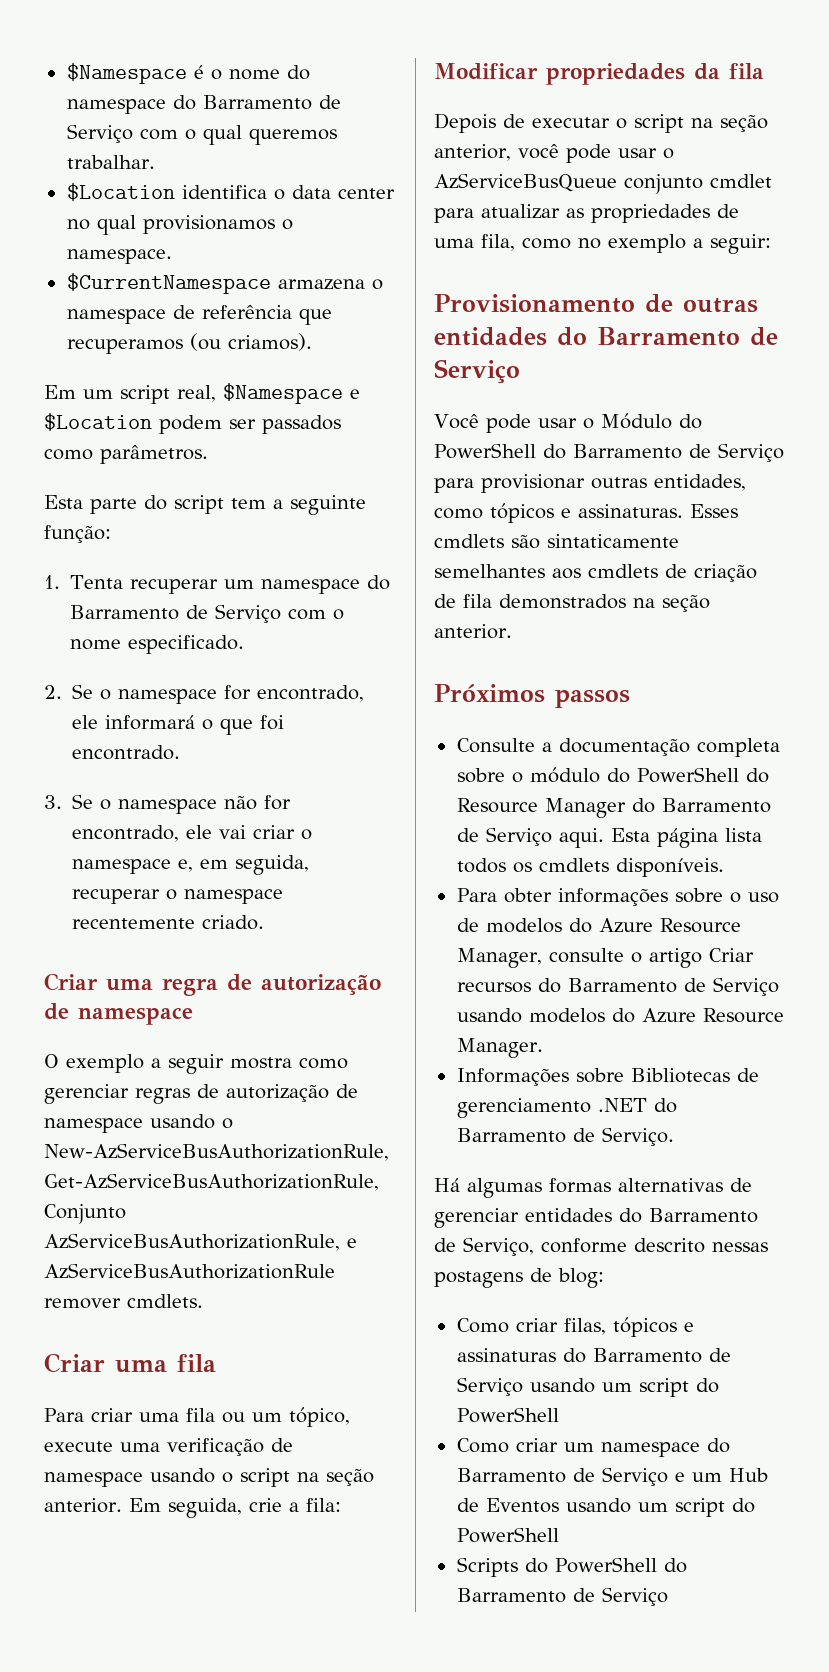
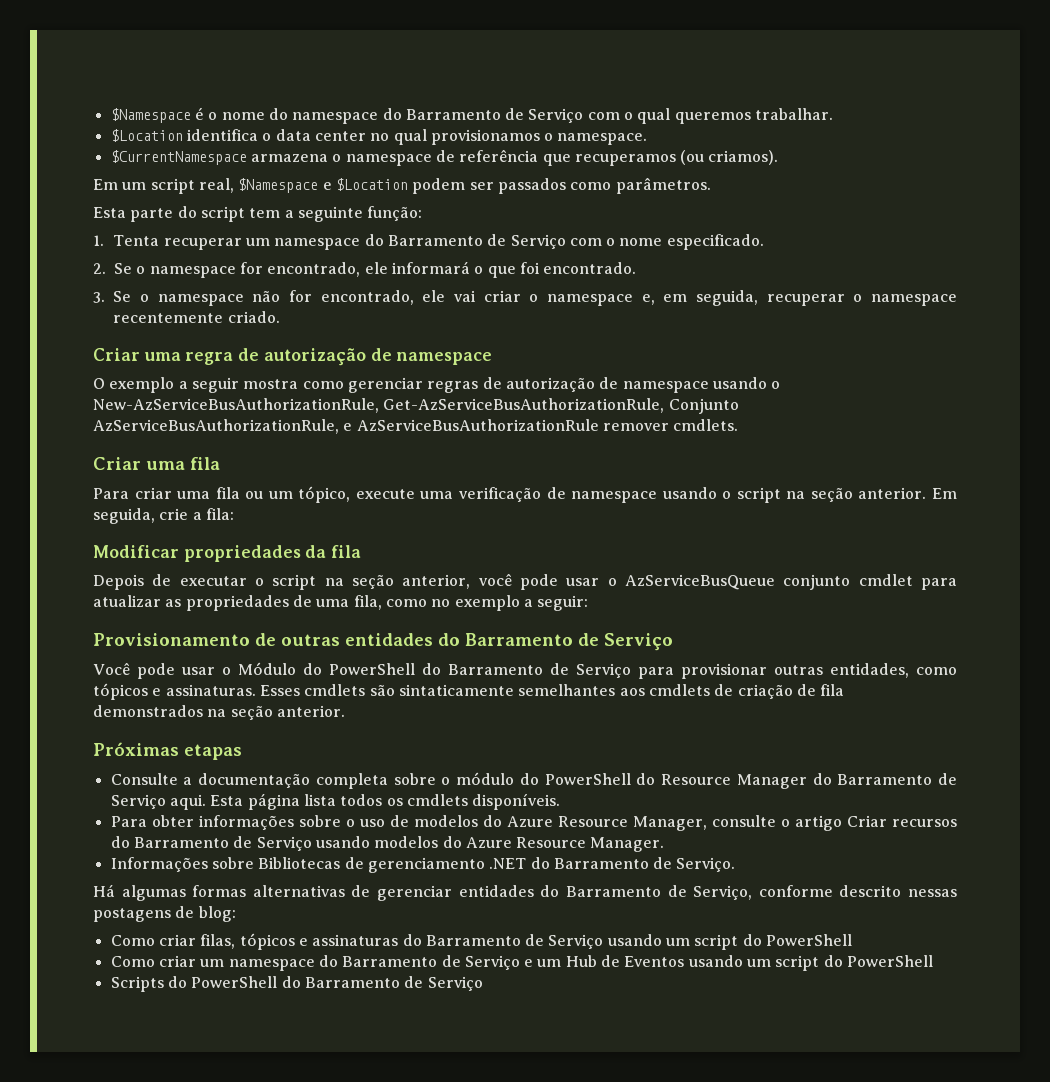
- Próximos passos
+ Próximas etapas

